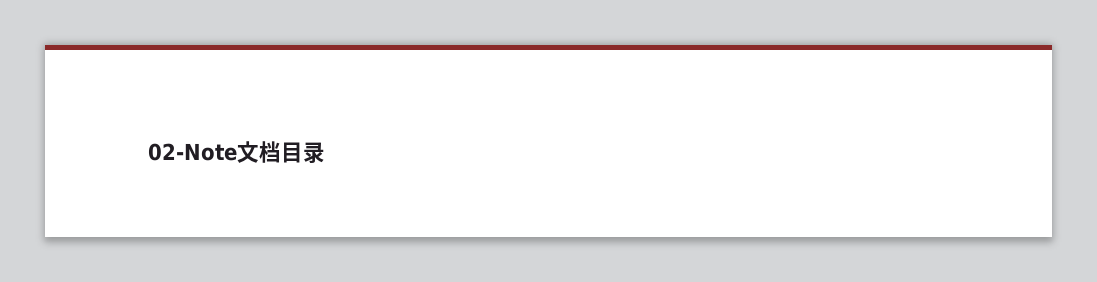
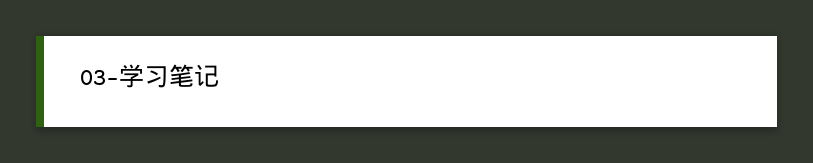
- 02-Note文档目录
+ 03-学习笔记

